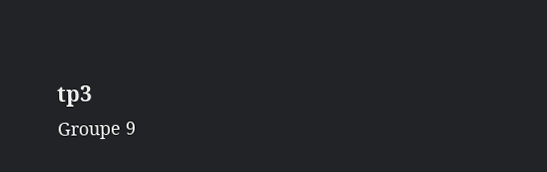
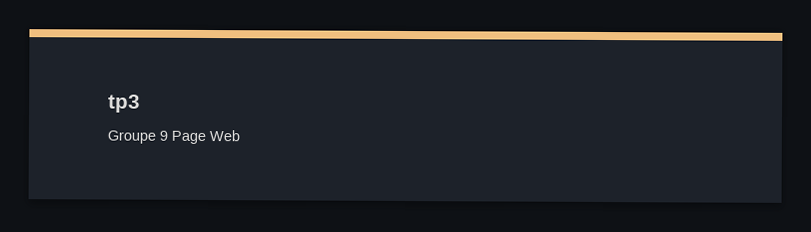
- Groupe 9
+ Groupe 9 Page Web

